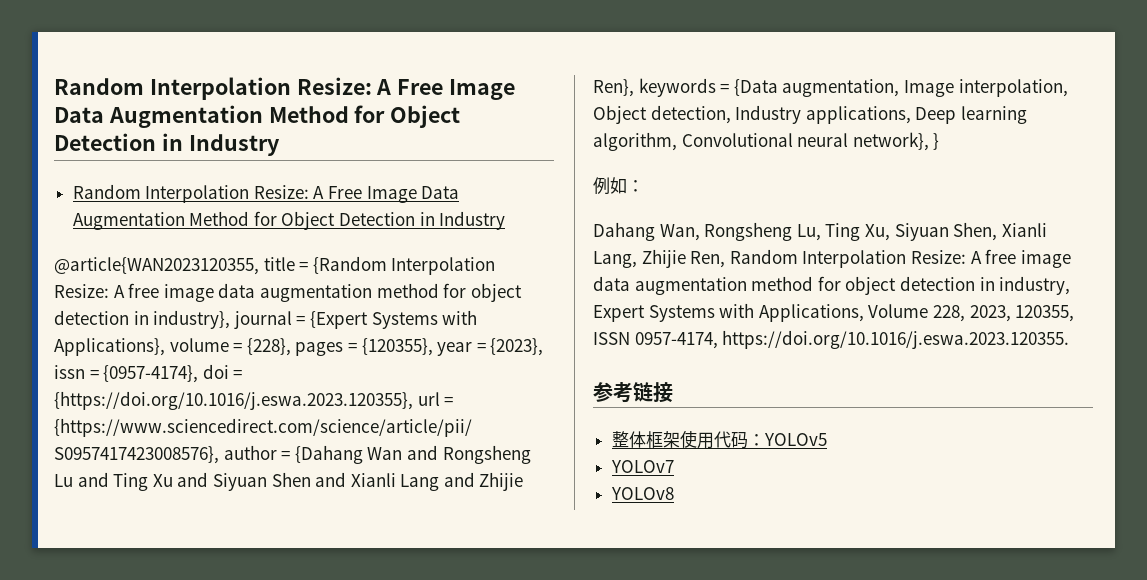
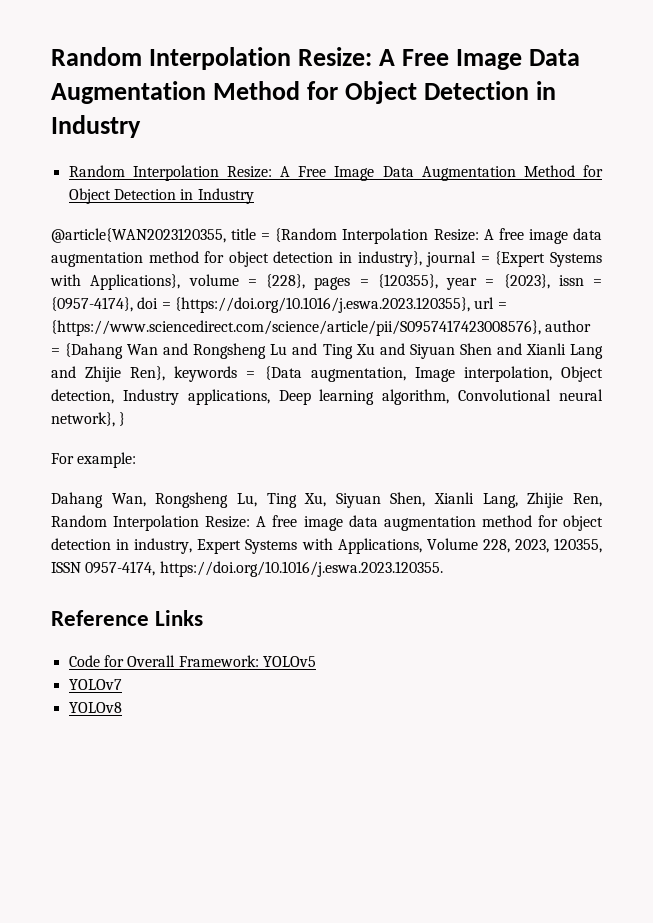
- 例如：
+ For example:
- 参考链接
- 整体框架使用代码：YOLOv5
+ Reference Links
+ Code for Overall Framework: YOLOv5

